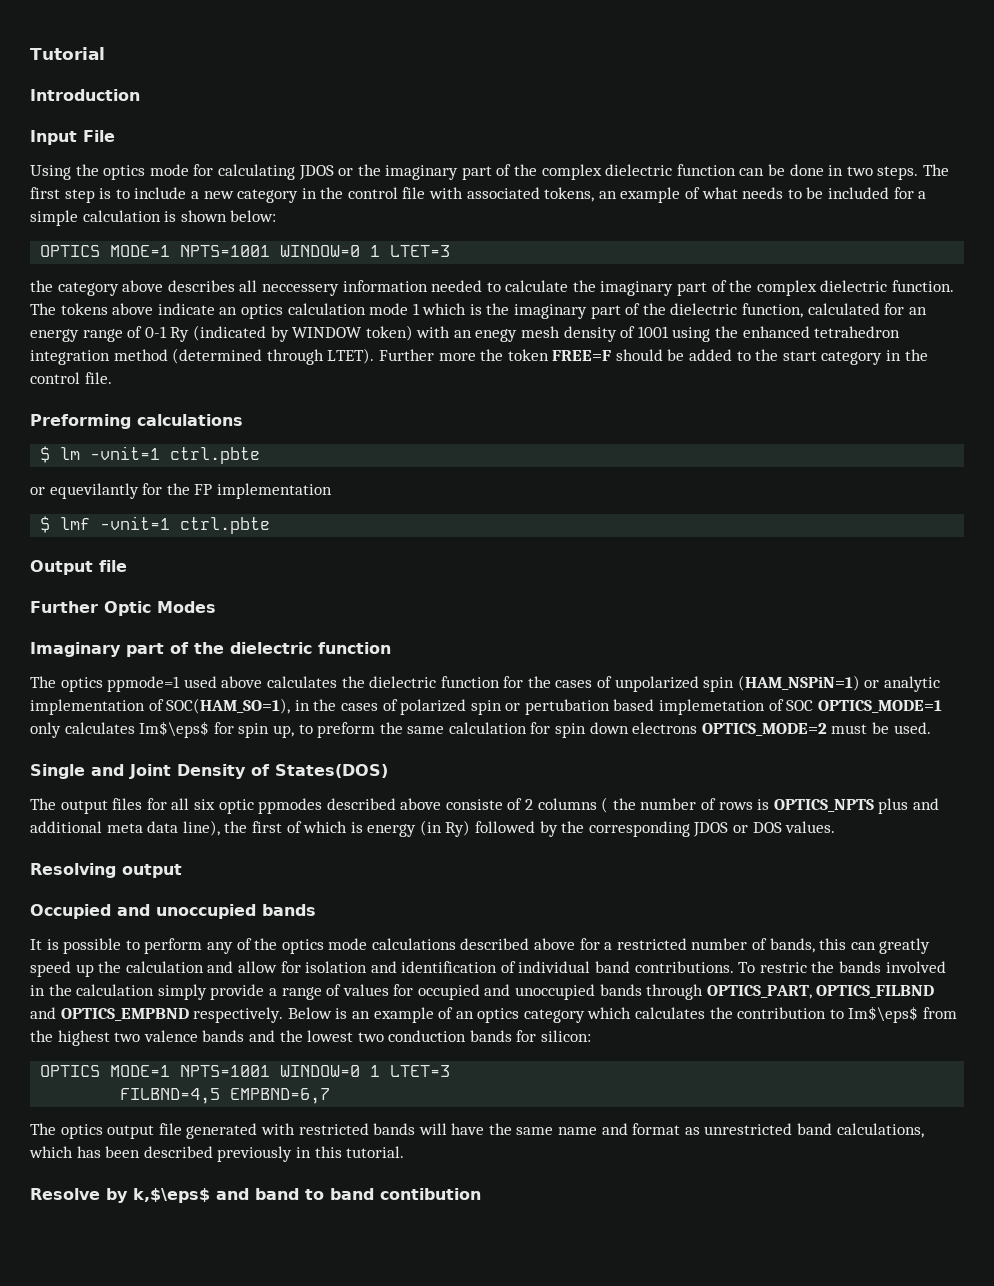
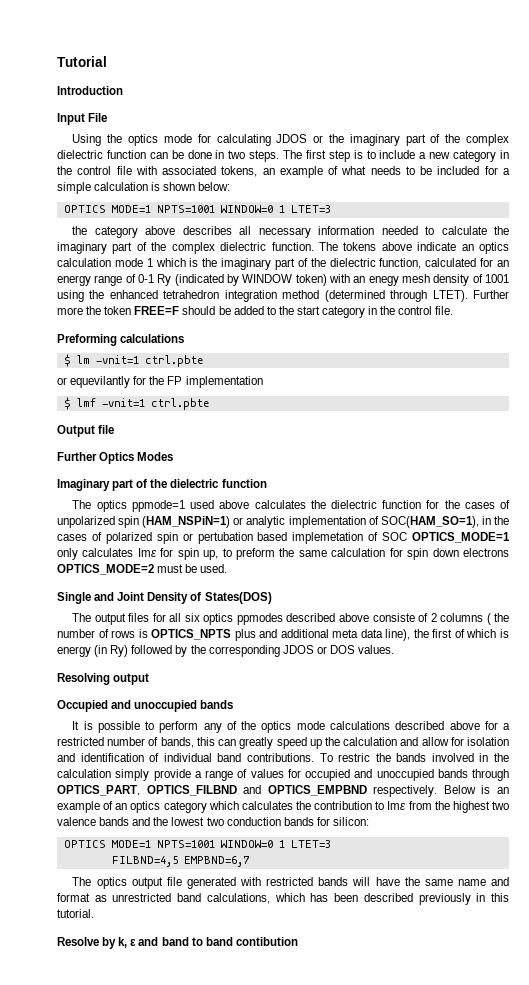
- the category above describes all neccessery information needed to calculate the imaginary part of the complex dielectric function.
+ the category above describes all necessary information needed to calculate the imaginary part of the complex dielectric function.
- Further Optic Modes
+ Further Optics Modes
- The optics ppmode=1 used above calculates the dielectric function for the cases of unpolarized spin (HAM_NSPiN=1) or analytic implementation of SOC(HAM_SO=1), in the cases of polarized spin or pertubation based implemetation of SOC OPTICS_MODE=1 only calculates Im$\eps$ for spin up, to preform the same calculation for spin down electrons OPTICS_MODE=2 must be used.
+ The optics ppmode=1 used above calculates the dielectric function for the cases of unpolarized spin (HAM_NSPiN=1) or analytic implementation of SOC(HAM_SO=1), in the cases of polarized spin or pertubation based implemetation of SOC OPTICS_MODE=1 only calculates Imε for spin up, to preform the same calculation for spin down electrons OPTICS_MODE=2 must be used.
- The output files for all six optic ppmodes described above consiste of 2 columns ( the number of rows is OPTICS_NPTS plus and additional meta data line), the first of which is energy (in Ry) followed by the corresponding JDOS or DOS values.
+ The output files for all six optics ppmodes described above consiste of 2 columns ( the number of rows is OPTICS_NPTS plus and additional meta data line), the first of which is energy (in Ry) followed by the corresponding JDOS or DOS values.
- Below is an example of an optics category which calculates the contribution to Im$\eps$ from the highest two valence bands and the lowest two conduction bands for silicon:
+ Below is an example of an optics category which calculates the contribution to Imε from the highest two valence bands and the lowest two conduction bands for silicon:
- Resolve by k,$\eps$ and band to band contibution
+ Resolve by k, ε and band to band contibution

